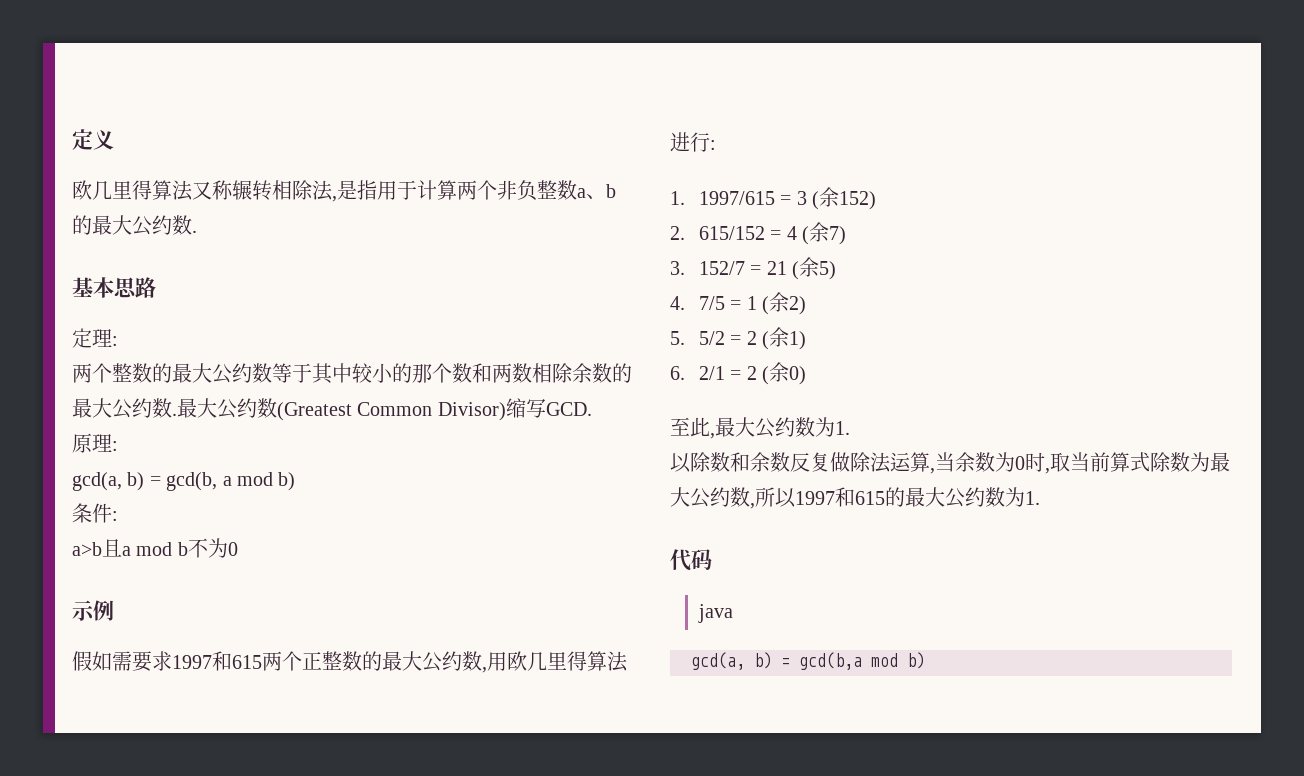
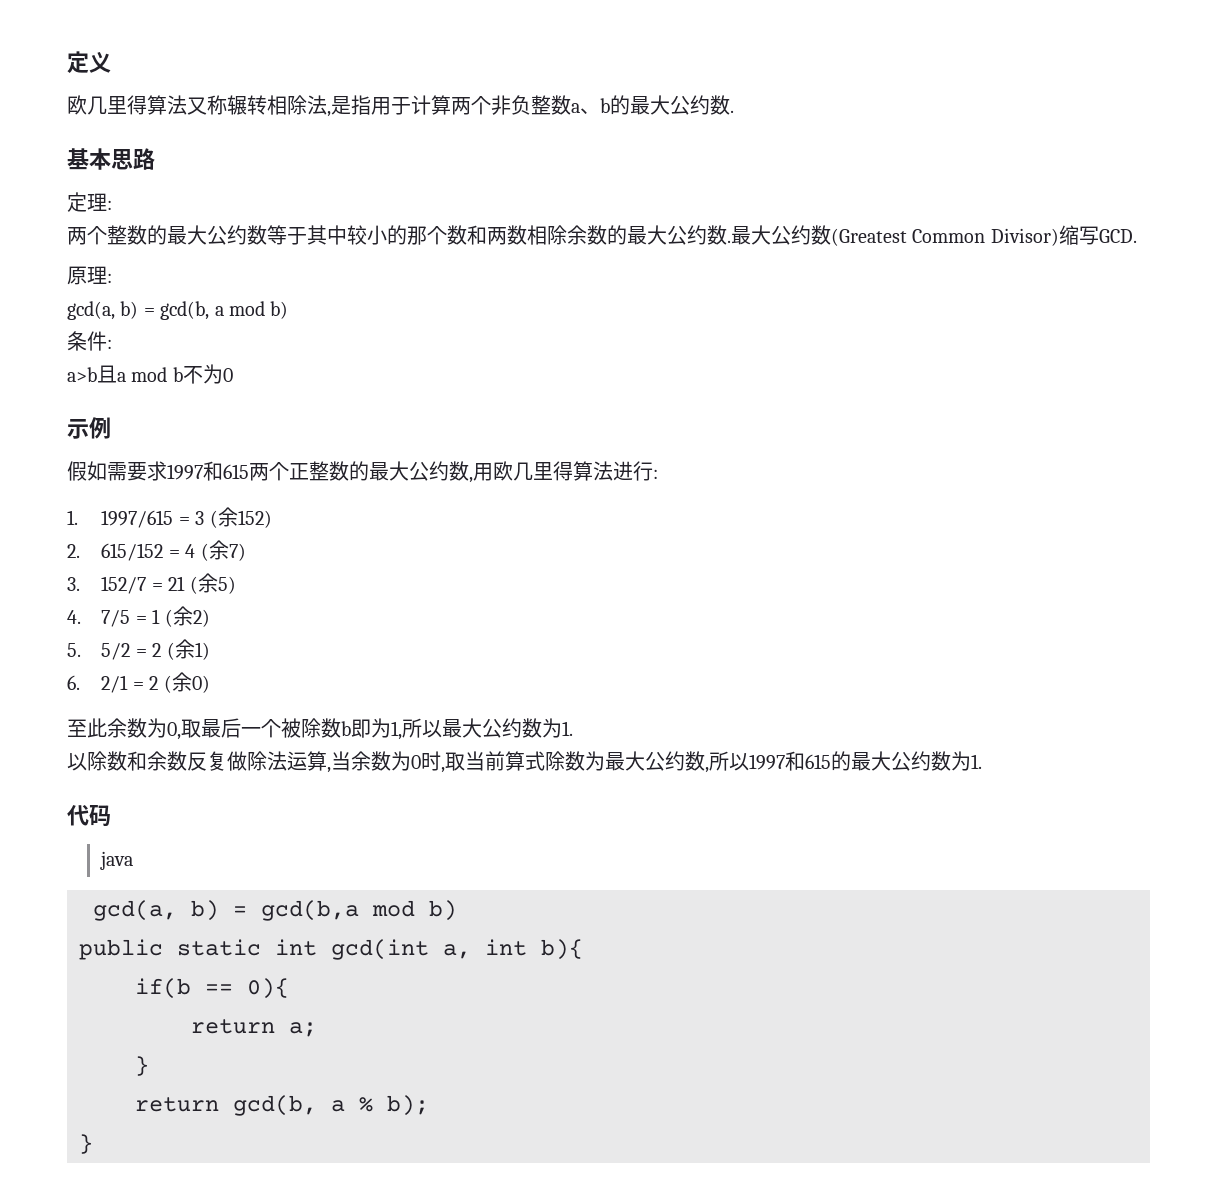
- 至此,最大公约数为1.
+ 至此余数为0,取最后一个被除数b即为1,所以最大公约数为1.
+ public static int gcd(int a, int b){
+ if(b == 0){
+ return a;
+ }
+ return gcd(b, a % b);
+ }

